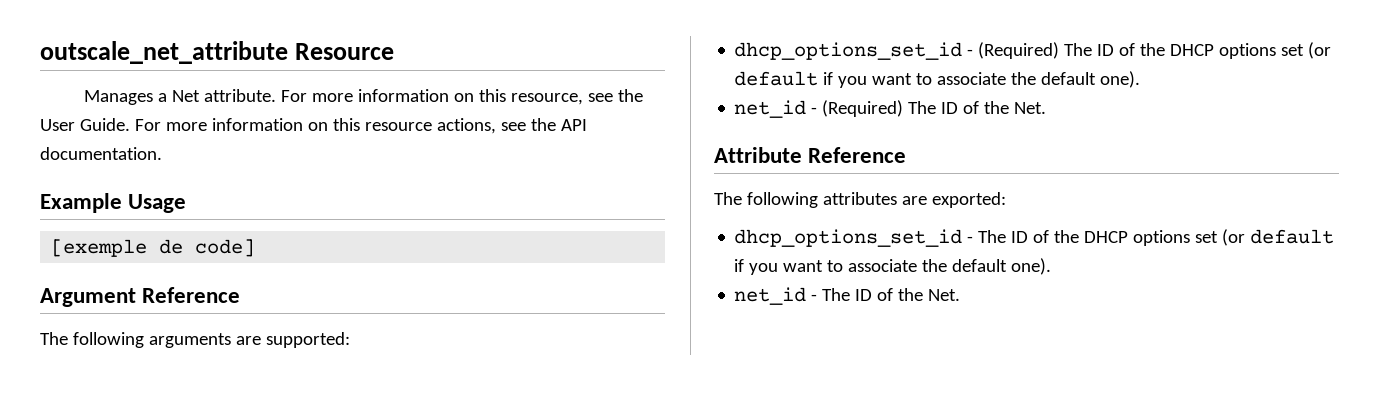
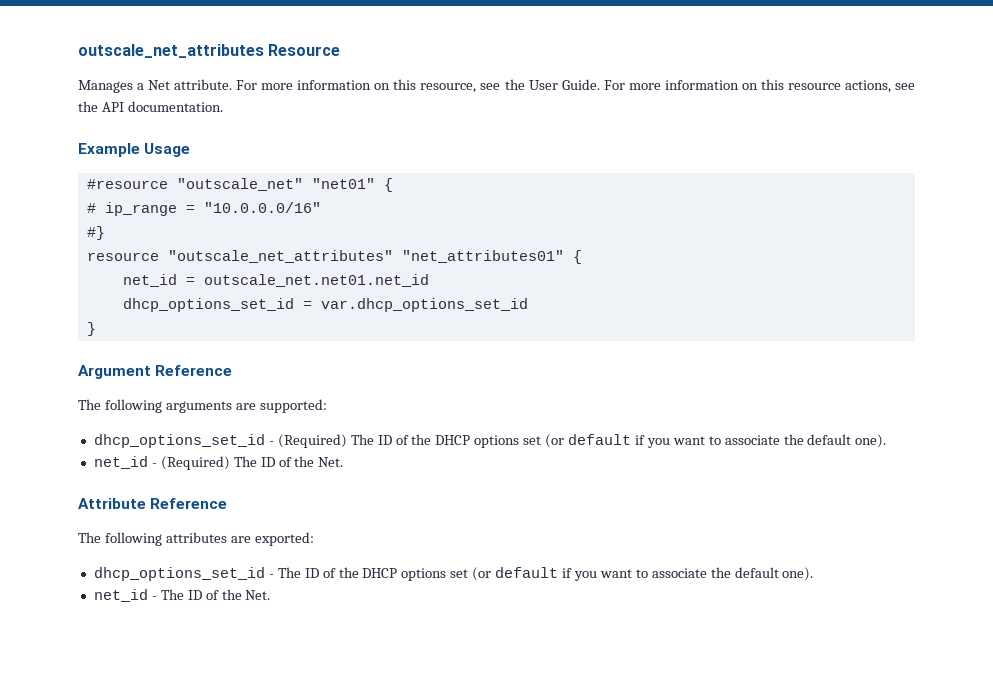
- outscale_net_attribute Resource
+ outscale_net_attributes Resource
- [exemple de code]
+ #resource "outscale_net" "net01" {
+ # ip_range = "10.0.0.0/16"
+ #}
+ resource "outscale_net_attributes" "net_attributes01" {
+ net_id = outscale_net.net01.net_id
+ dhcp_options_set_id = var.dhcp_options_set_id
+ }

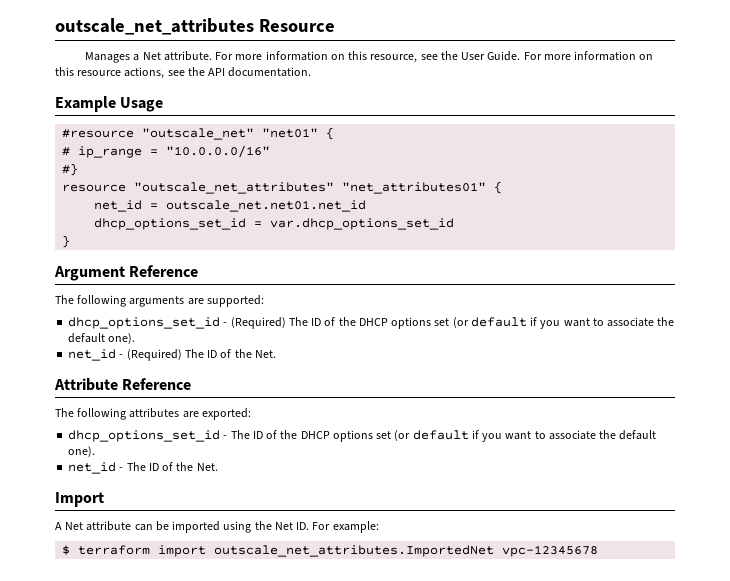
+ Import
+ A Net attribute can be imported using the Net ID. For example:
+ $ terraform import outscale_net_attributes.ImportedNet vpc-12345678

